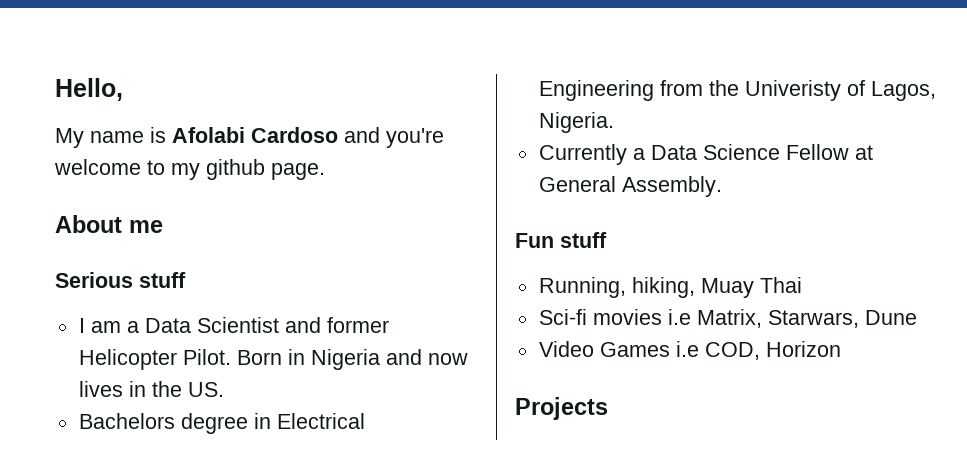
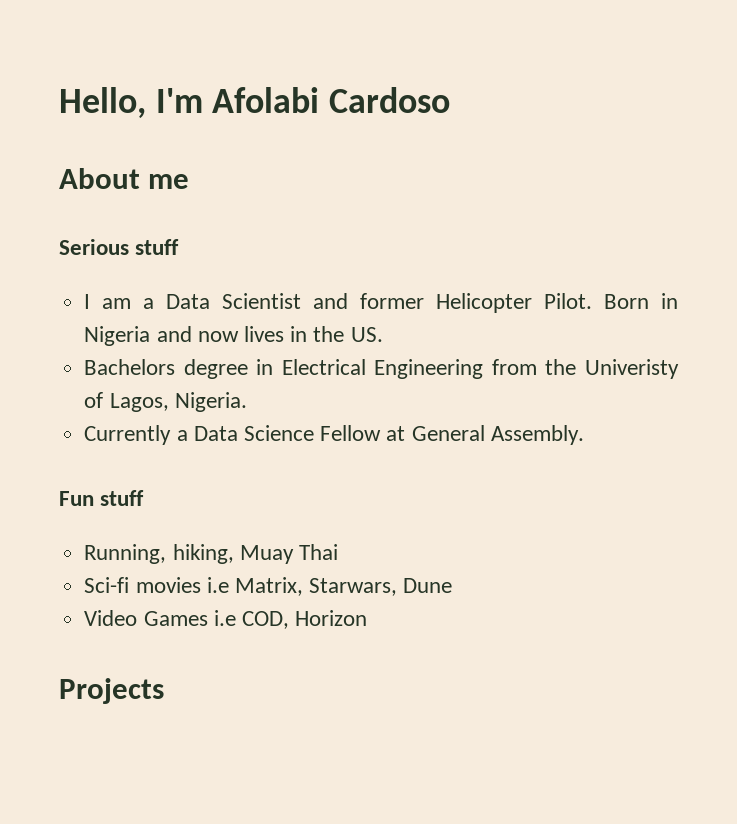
- Hello,
- My name is Afolabi Cardoso and you're welcome to my github page.
+ Hello, I'm Afolabi Cardoso

